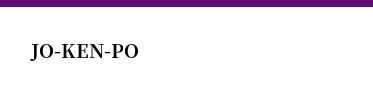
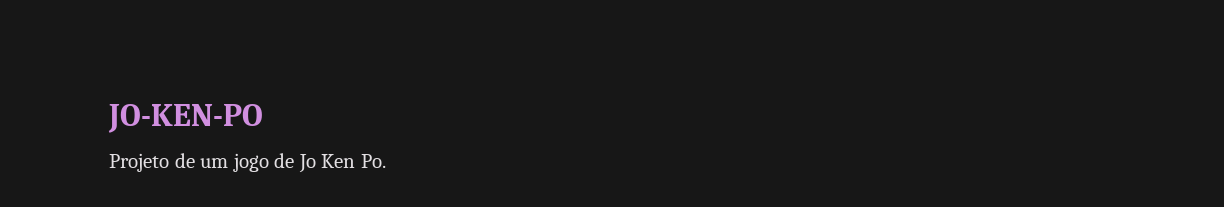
+ Projeto de um jogo de Jo Ken Po.

